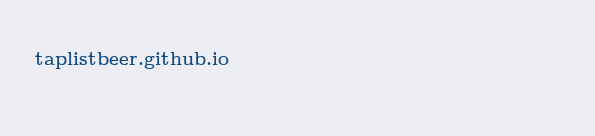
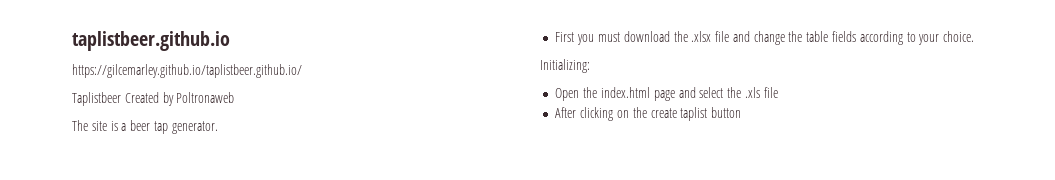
+ https://gilcemarley.github.io/taplistbeer.github.io/
+ Taplistbeer Created by Poltronaweb
+ The site is a beer tap generator.
+ First you must download the .xlsx file and change the table fields according to your choice.
+ Initializing:
+ Open the index.html page and select the .xls file
+ After clicking on the create taplist button

